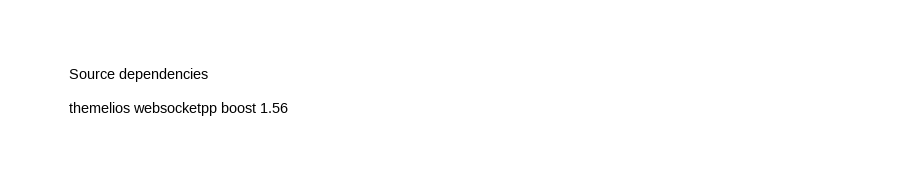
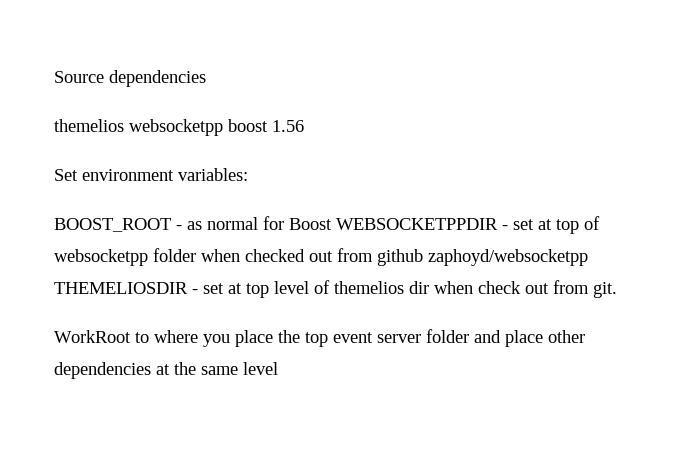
+ Set environment variables:
+ BOOST_ROOT - as normal for Boost WEBSOCKETPPDIR - set at top of websocketpp folder when checked out from github zaphoyd/websocketpp THEMELIOSDIR - set at top level of themelios dir when check out from git.
+ WorkRoot to where you place the top event server folder and place other dependencies at the same level

